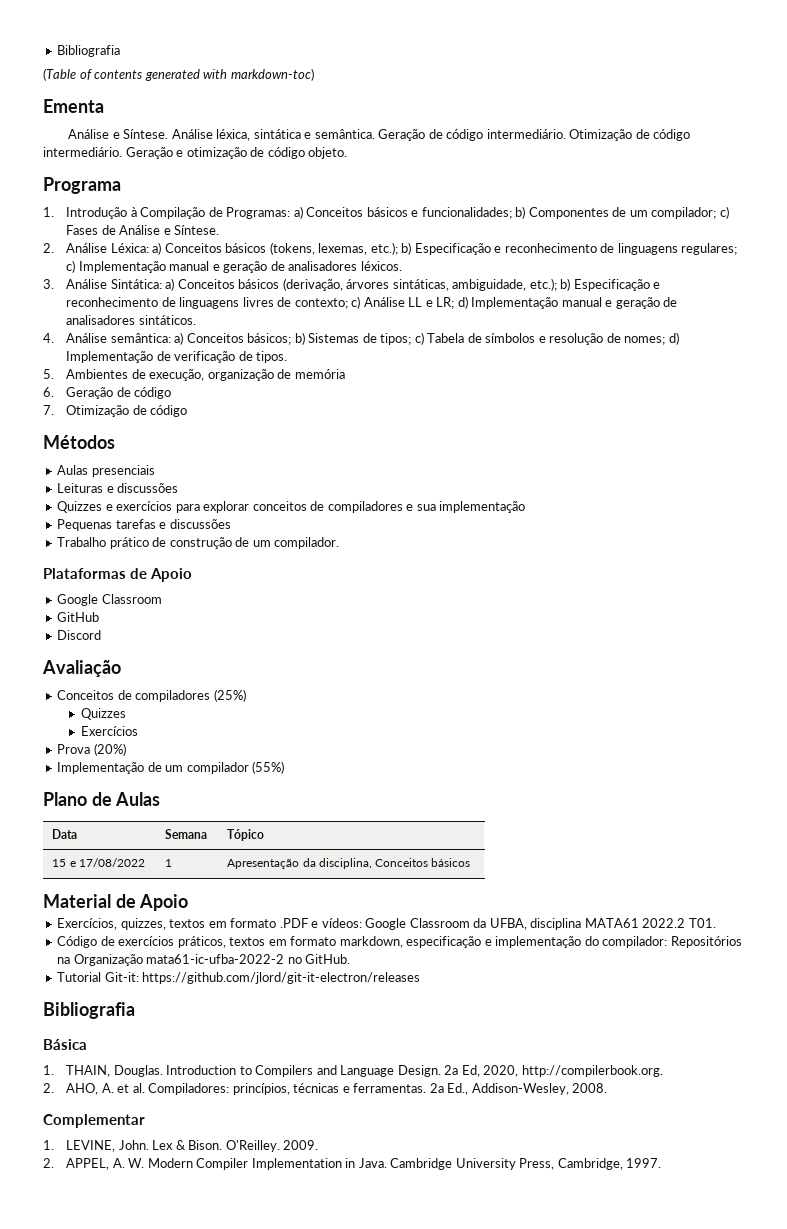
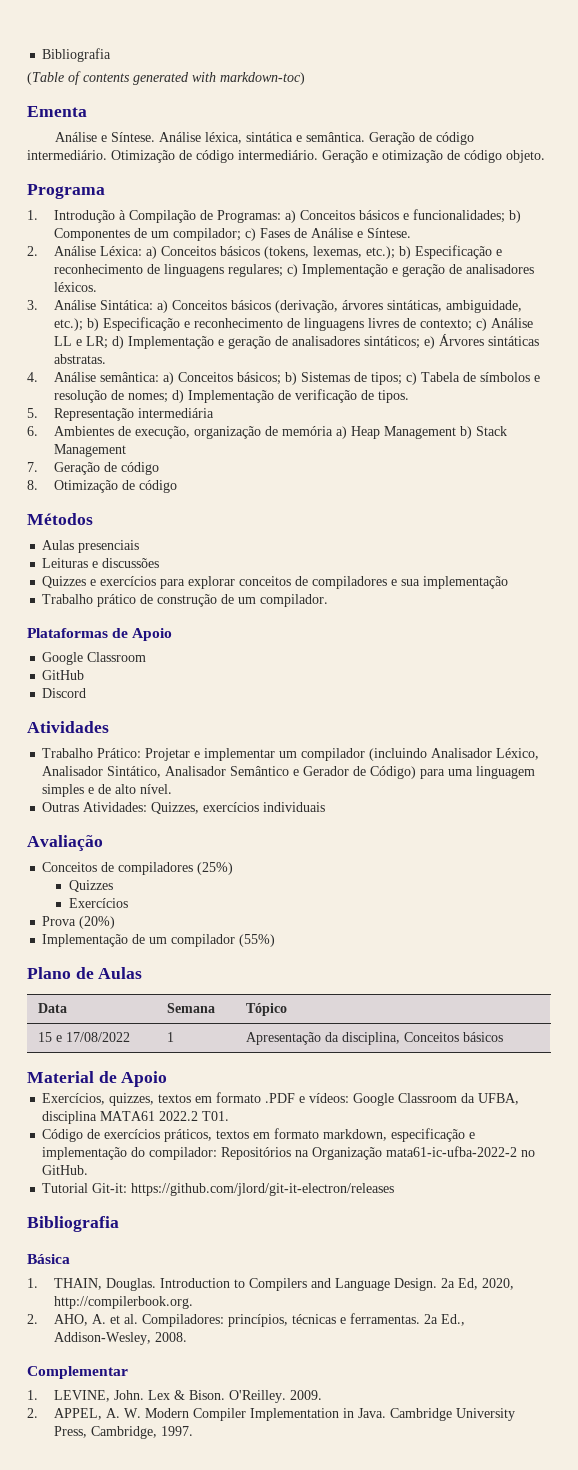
- 2. Análise Léxica: a) Conceitos básicos (tokens, lexemas, etc.); b) Especificação e reconhecimento de linguagens regulares; c) Implementação manual e geração de analisadores léxicos.
+ 2. Análise Léxica: a) Conceitos básicos (tokens, lexemas, etc.); b) Especificação e reconhecimento de linguagens regulares; c) Implementação e geração de analisadores léxicos.
- 3. Análise Sintática: a) Conceitos básicos (derivação, árvores sintáticas, ambiguidade, etc.); b) Especificação e reconhecimento de linguagens livres de contexto; c) Análise LL e LR; d) Implementação manual e geração de analisadores sintáticos.
+ 3. Análise Sintática: a) Conceitos básicos (derivação, árvores sintáticas, ambiguidade, etc.); b) Especificação e reconhecimento de linguagens livres de contexto; c) Análise LL e LR; d) Implementação e geração de analisadores sintáticos; e) Árvores sintáticas abstratas.
- 5. Ambientes de execução, organização de memória
- 6. Geração de código
+ 5. Representação intermediária
+ 6. Ambientes de execução, organização de memória a) Heap Management b) Stack Management
+ 7. Geração de código
- 7. Otimização de código
+ 8. Otimização de código
- Pequenas tarefas e discussões
+ Atividades
+ Trabalho Prático: Projetar e implementar um compilador (incluindo Analisador Léxico, Analisador Sintático, Analisador Semântico e Gerador de Código) para uma linguagem simples e de alto nível.
+ Outras Atividades: Quizzes, exercícios individuais

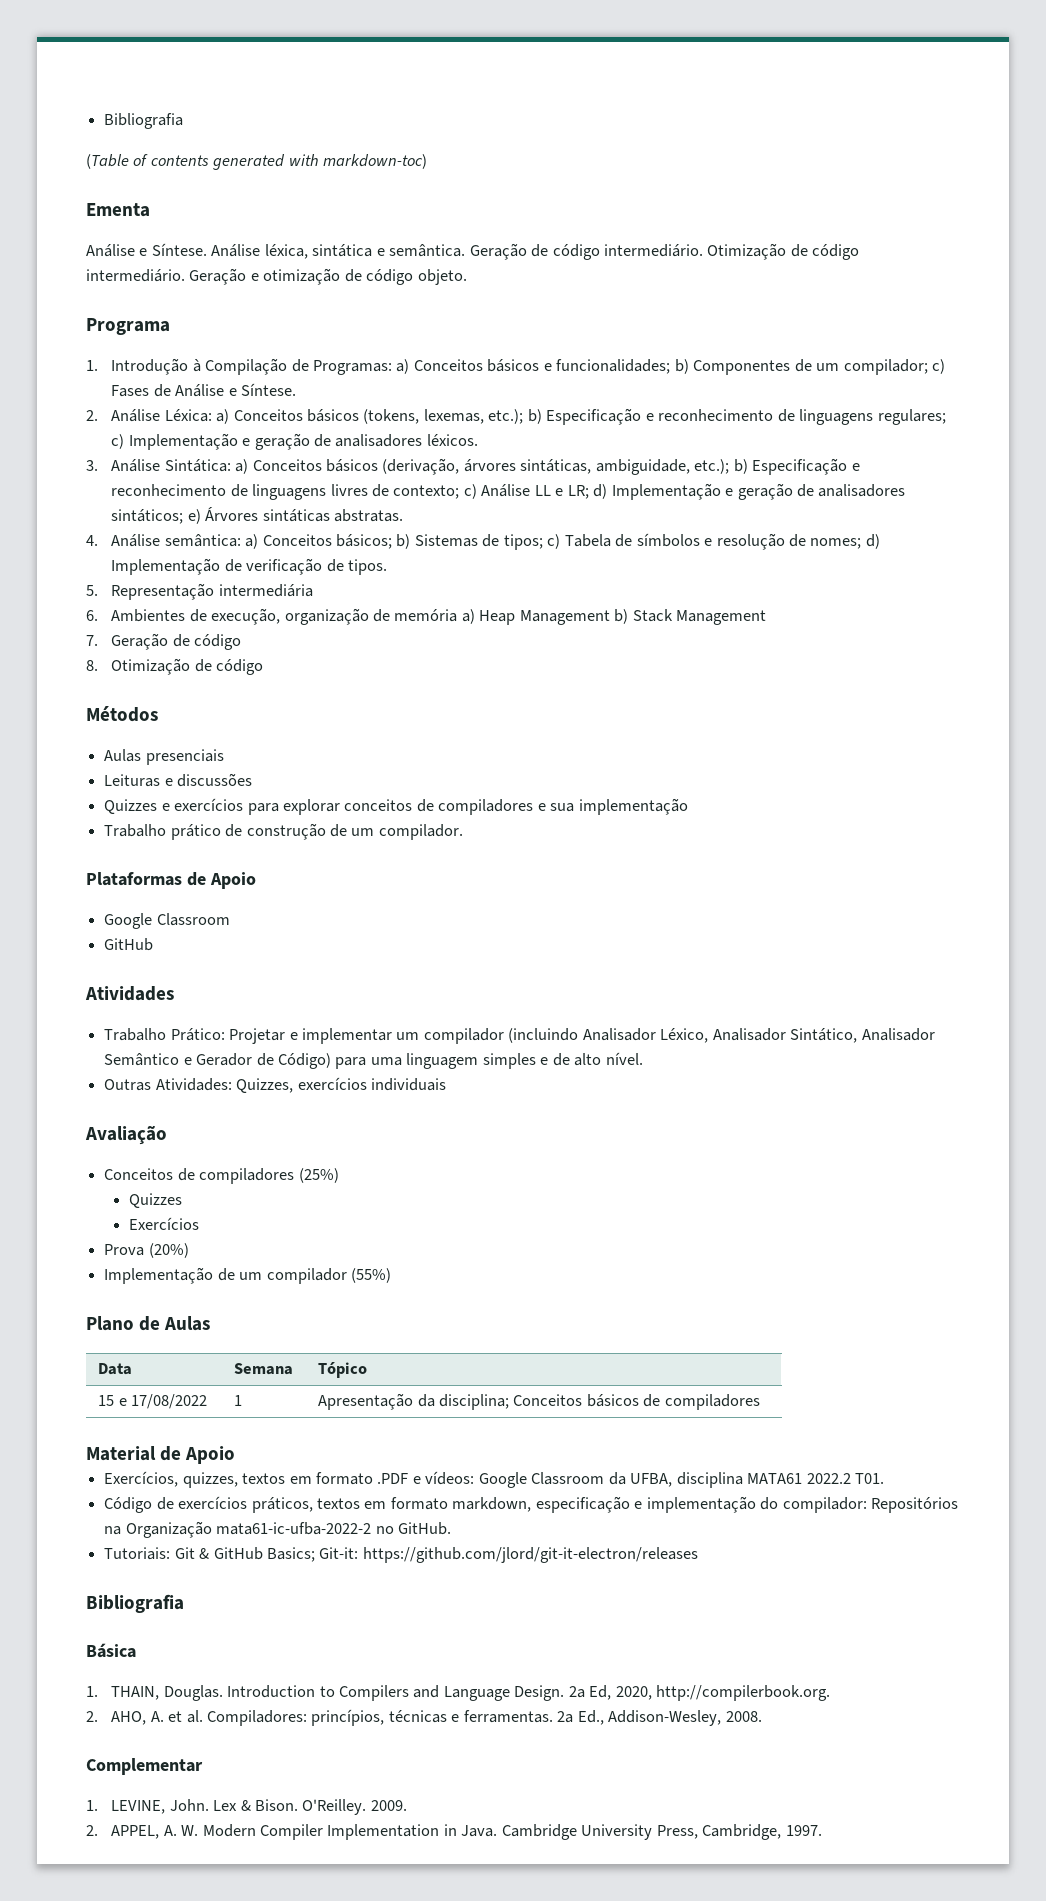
- Discord
- 15 e 17/08/2022 | 1 | Apresentação da disciplina, Conceitos básicos
+ 15 e 17/08/2022 | 1 | Apresentação da disciplina; Conceitos básicos de compiladores
- Tutorial Git-it: https://github.com/jlord/git-it-electron/releases
+ Tutoriais: Git & GitHub Basics; Git-it: https://github.com/jlord/git-it-electron/releases

